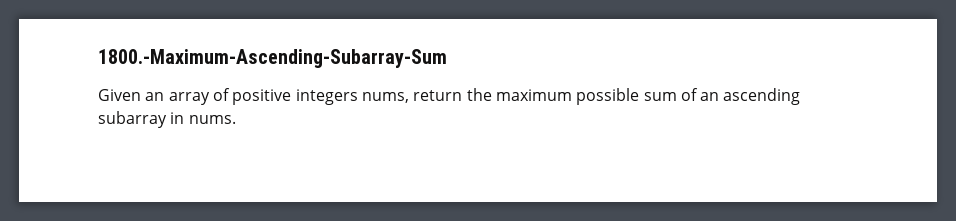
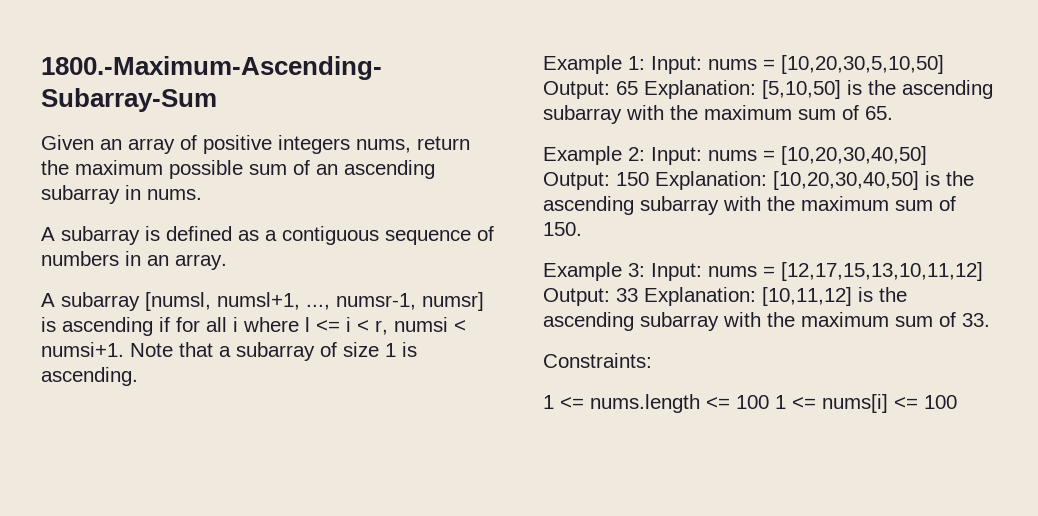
+ A subarray is defined as a contiguous sequence of numbers in an array.
+ A subarray [numsl, numsl+1, ..., numsr-1, numsr] is ascending if for all i where l <= i < r, numsi < numsi+1. Note that a subarray of size 1 is ascending.
+ Example 1: Input: nums = [10,20,30,5,10,50] Output: 65 Explanation: [5,10,50] is the ascending subarray with the maximum sum of 65.
+ Example 2: Input: nums = [10,20,30,40,50] Output: 150 Explanation: [10,20,30,40,50] is the ascending subarray with the maximum sum of 150.
+ Example 3: Input: nums = [12,17,15,13,10,11,12] Output: 33 Explanation: [10,11,12] is the ascending subarray with the maximum sum of 33.
+ Constraints:
+ 1 <= nums.length <= 100 1 <= nums[i] <= 100

